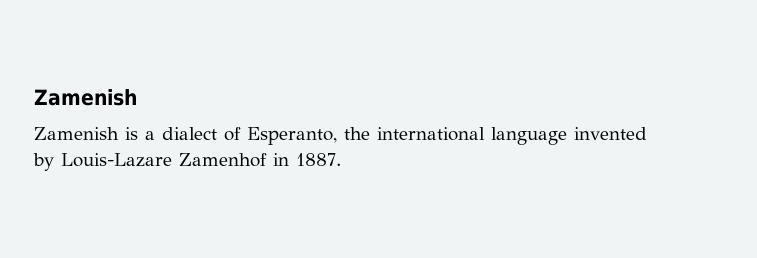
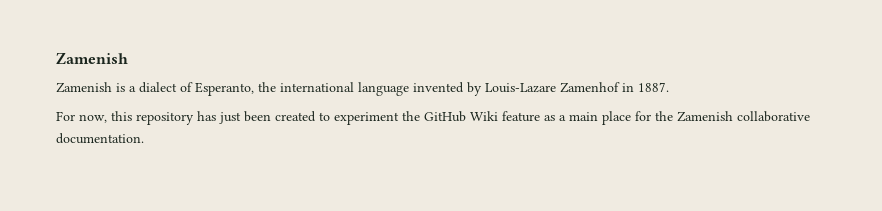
+ For now, this repository has just been created to experiment the GitHub Wiki feature as a main place for the Zamenish collaborative documentation.

